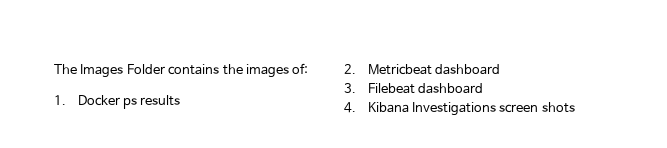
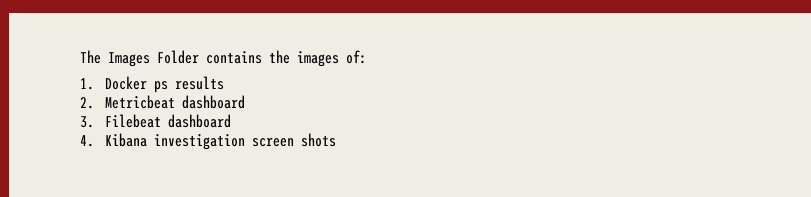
- 4. Kibana Investigations screen shots
+ 4. Kibana investigation screen shots

